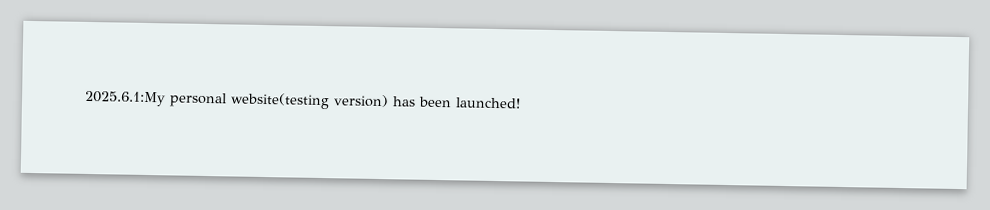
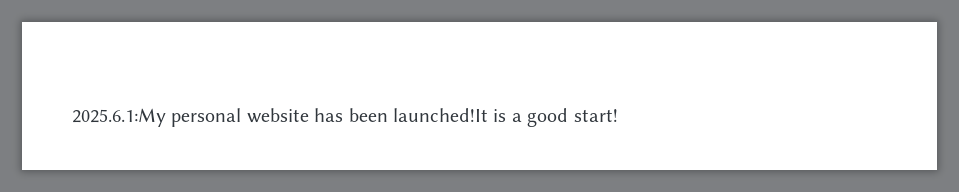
- 2025.6.1:My personal website(testing version) has been launched!
+ 2025.6.1:My personal website has been launched!It is a good start!

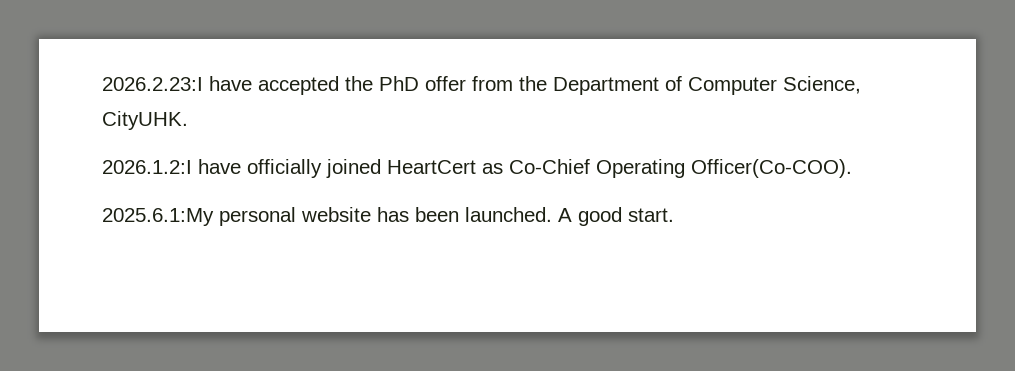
+ 2026.2.23:I have accepted the PhD offer from the Department of Computer Science, CityUHK.
+ 2026.1.2:I have officially joined HeartCert as Co-Chief Operating Officer(Co-COO).
- 2025.6.1:My personal website has been launched!It is a good start!
+ 2025.6.1:My personal website has been launched. A good start.

